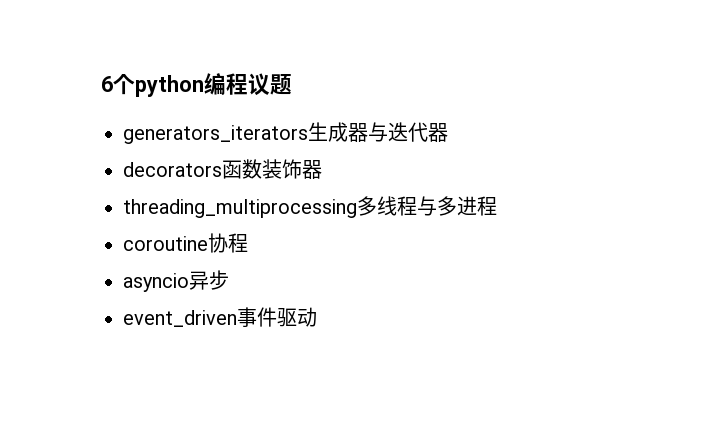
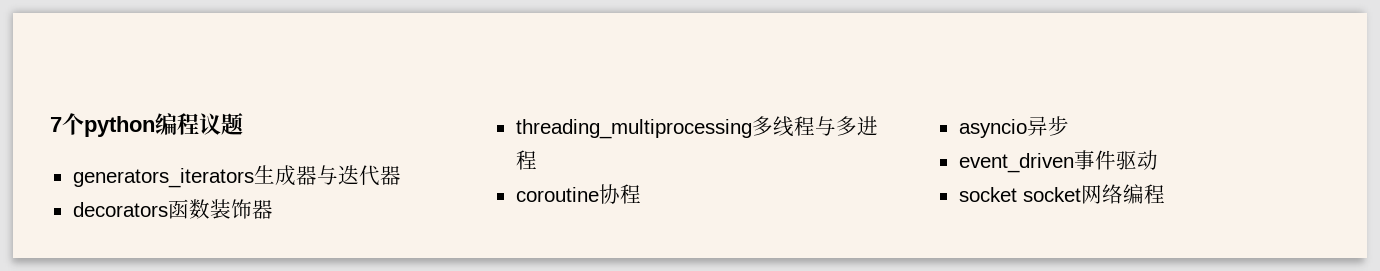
- 6个python编程议题
+ 7个python编程议题
+ socket socket网络编程

